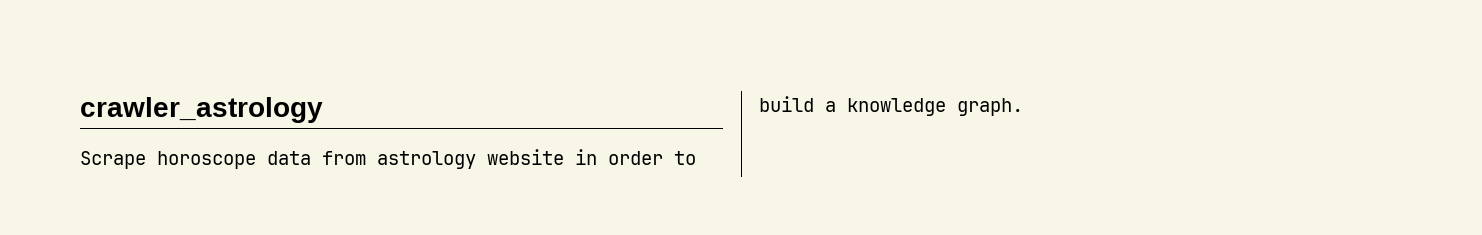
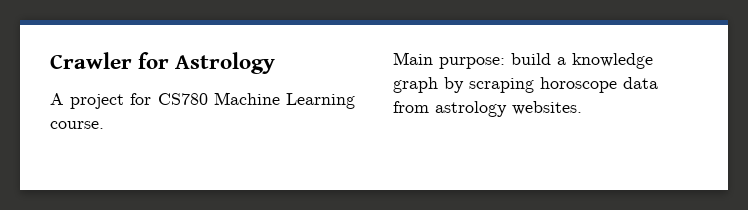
- crawler_astrology
- Scrape horoscope data from astrology website in order to build a knowledge graph.
+ Crawler for Astrology
+ A project for CS780 Machine Learning course.
+ Main purpose: build a knowledge graph by scraping horoscope data from astrology websites.

